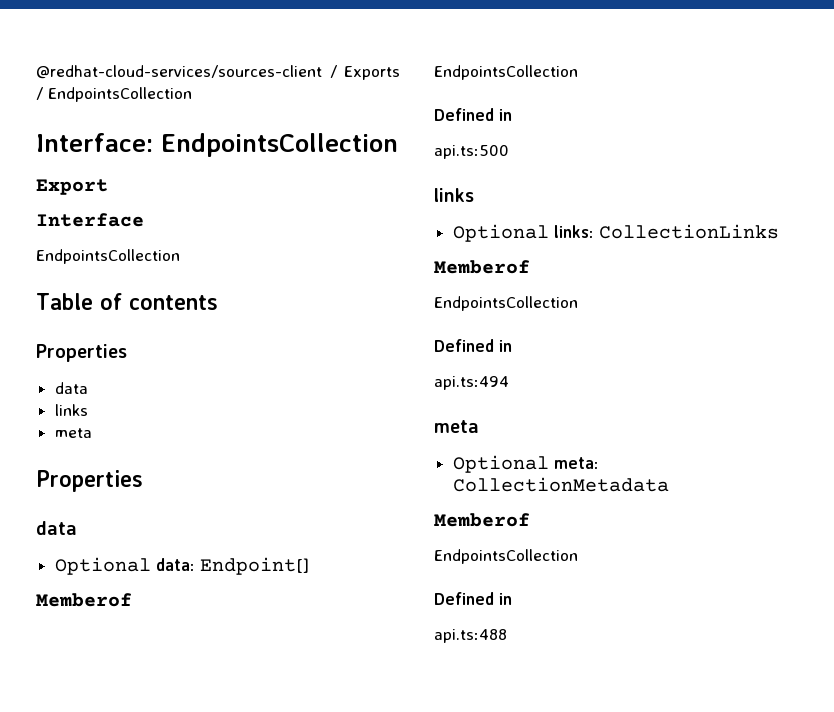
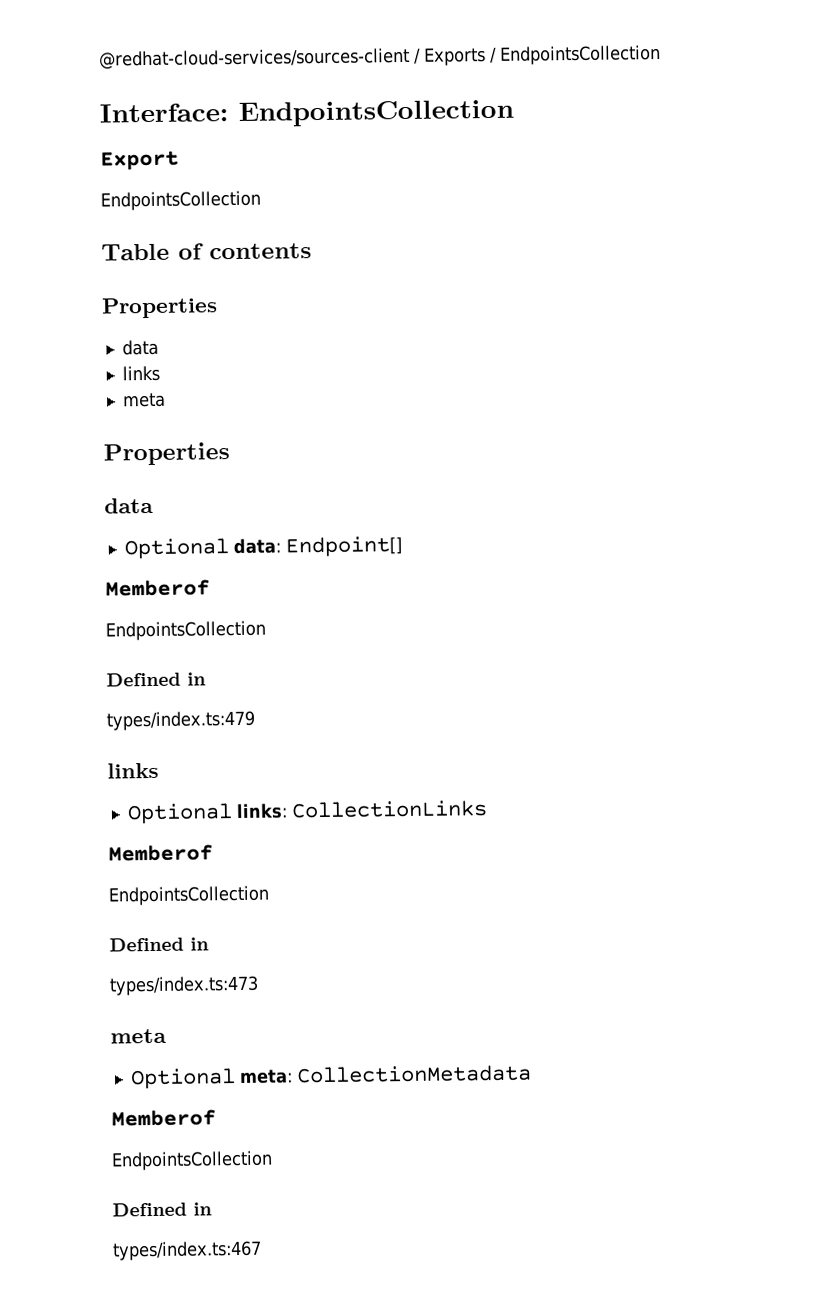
- Interface
- api.ts:500
+ types/index.ts:479
- api.ts:494
+ types/index.ts:473
- api.ts:488
+ types/index.ts:467

